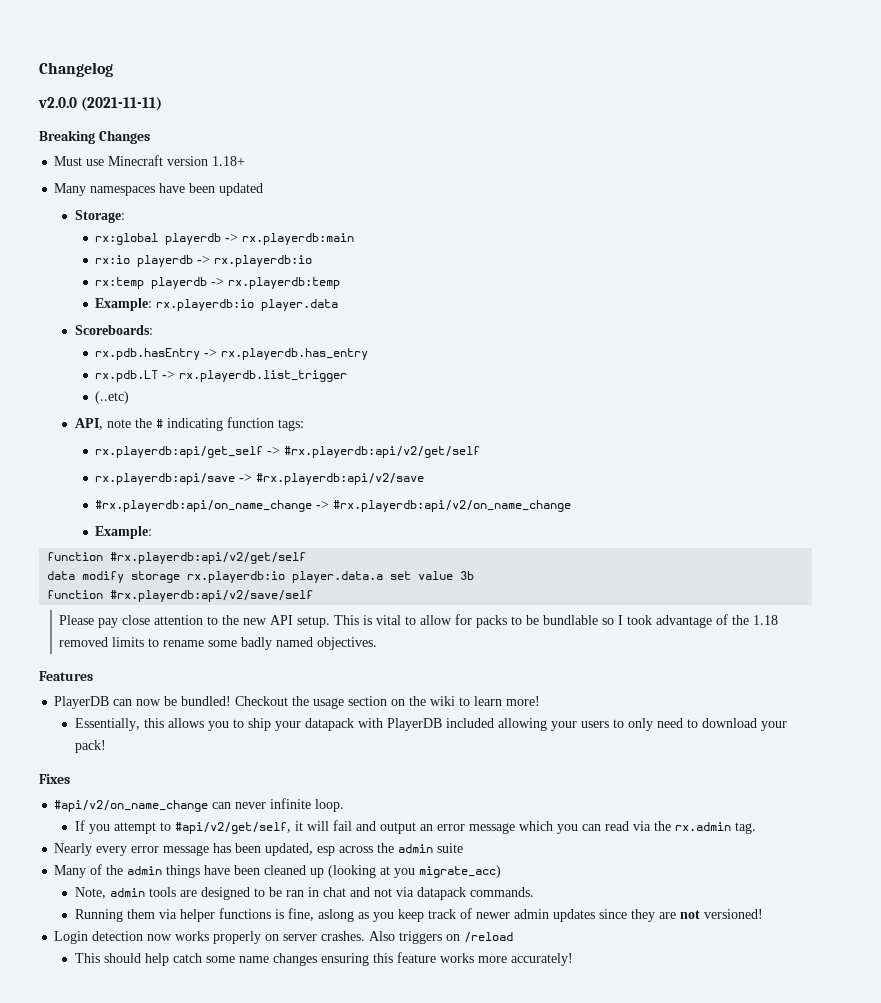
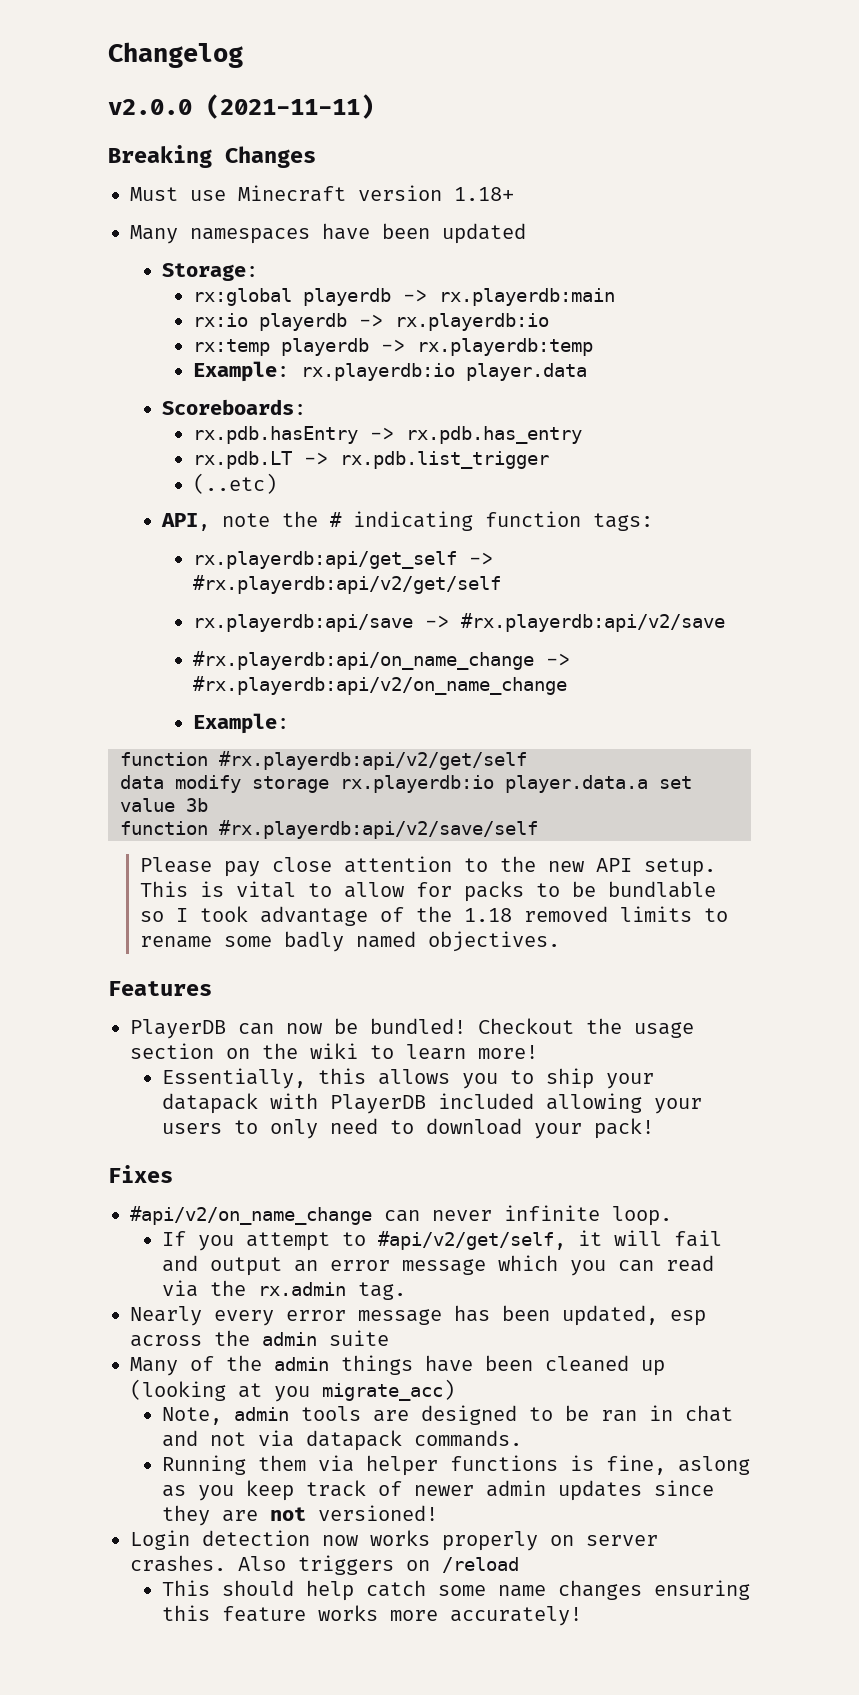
- rx.pdb.hasEntry -> rx.playerdb.has_entry
+ rx.pdb.hasEntry -> rx.pdb.has_entry
- rx.pdb.LT -> rx.playerdb.list_trigger
+ rx.pdb.LT -> rx.pdb.list_trigger

